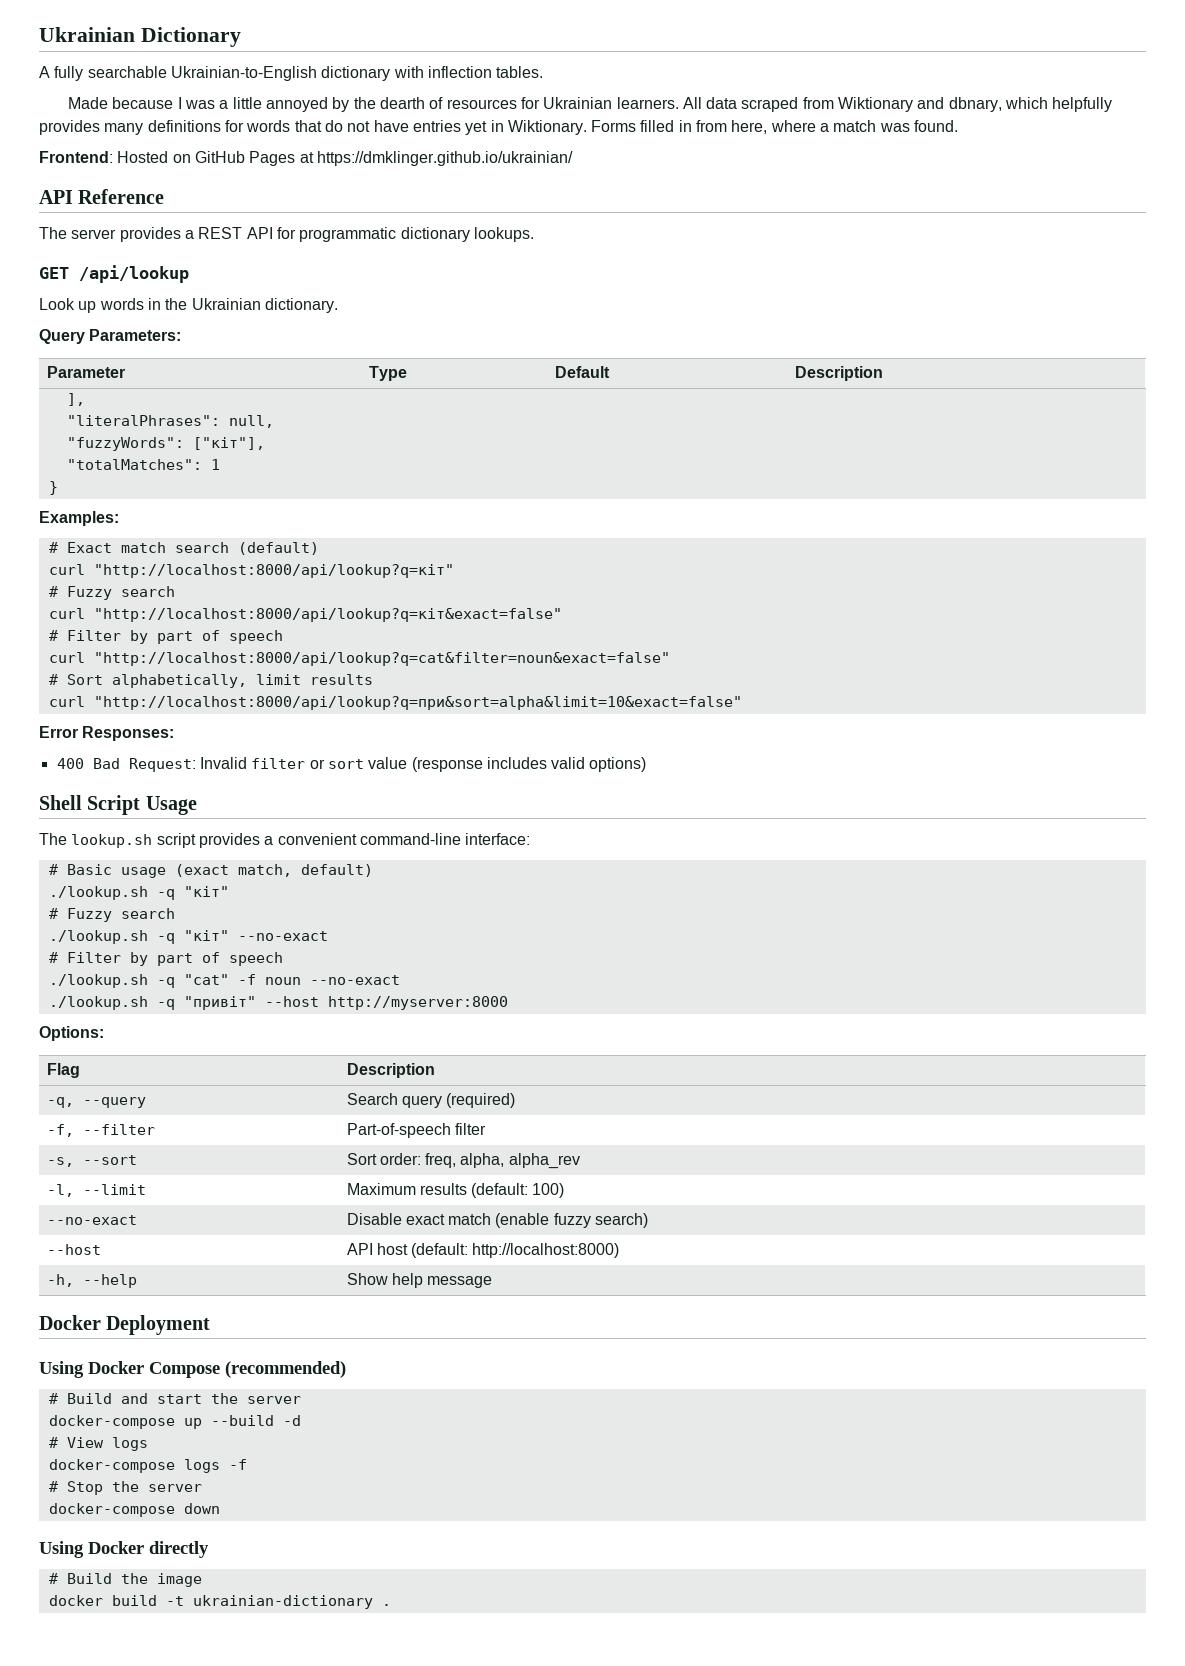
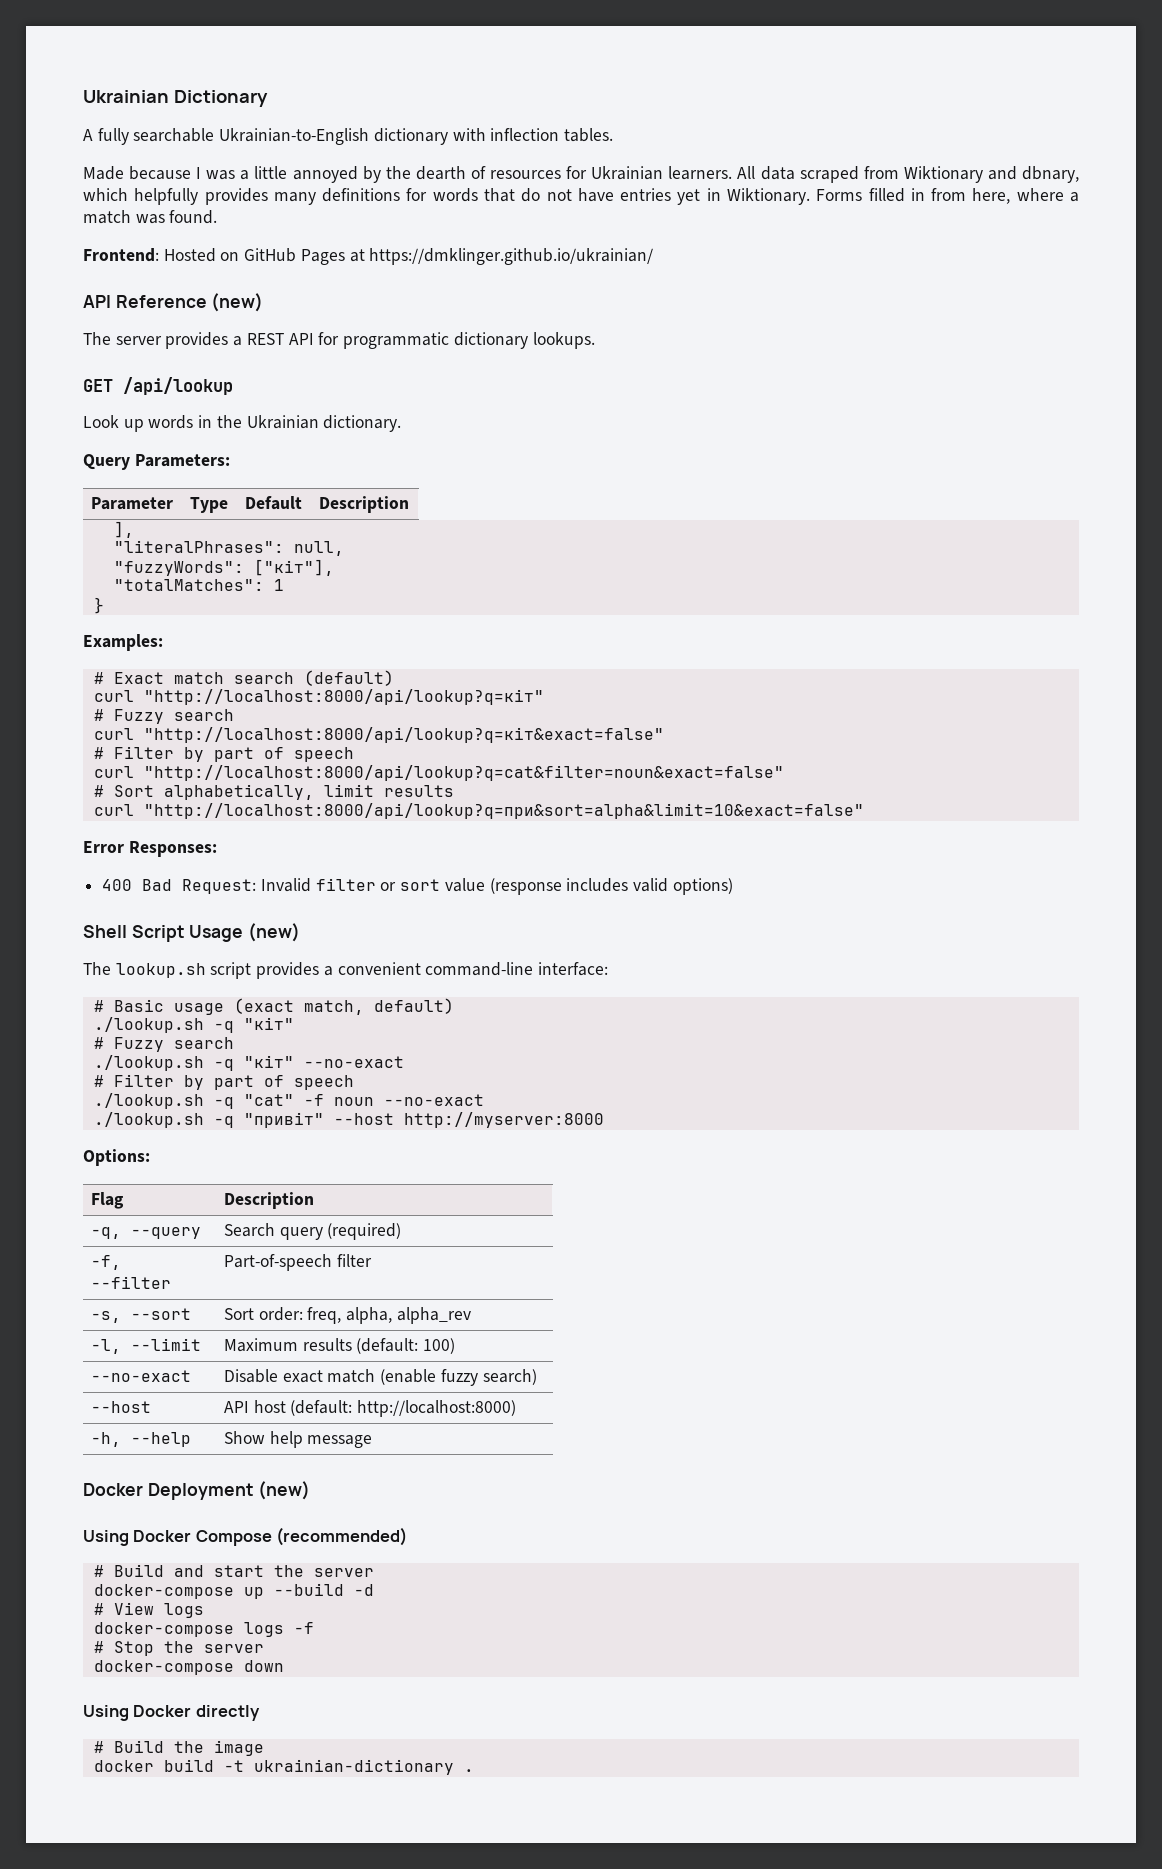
- API Reference
+ API Reference (new)
- Shell Script Usage
+ Shell Script Usage (new)
- Docker Deployment
+ Docker Deployment (new)

